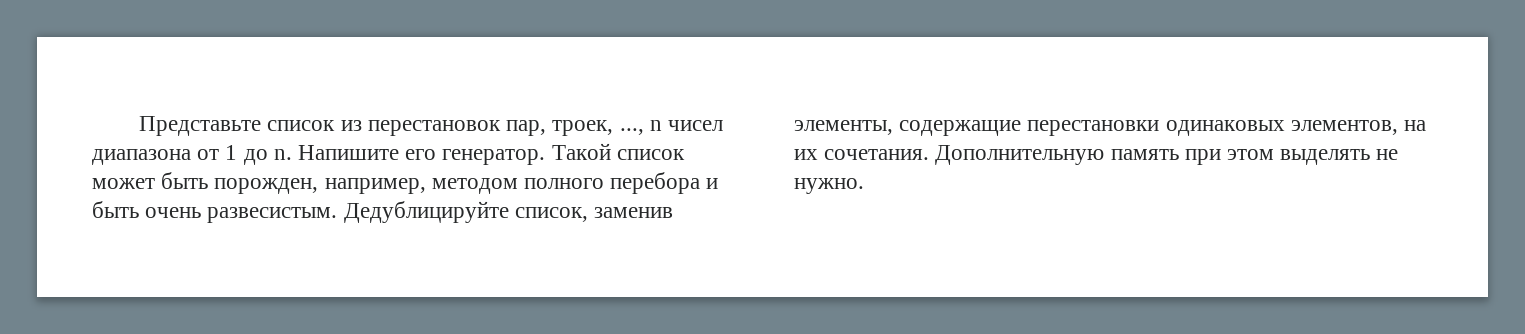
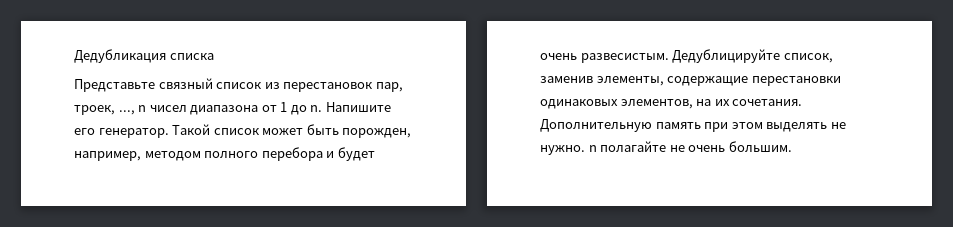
- Представьте список из перестановок пар, троек, ..., n чисел диапазона от 1 до n.
+ Дедубликация списка
+ Представьте связный список из перестановок пар, троек, ..., n чисел диапазона от 1 до n.
- Такой список может быть порожден, например, методом полного перебора и быть очень развесистым.
+ Такой список может быть порожден, например, методом полного перебора и будет очень развесистым.
- Дополнительную память при этом выделять не нужно.
+ Дополнительную память при этом выделять не нужно. n полагайте не очень большим.

